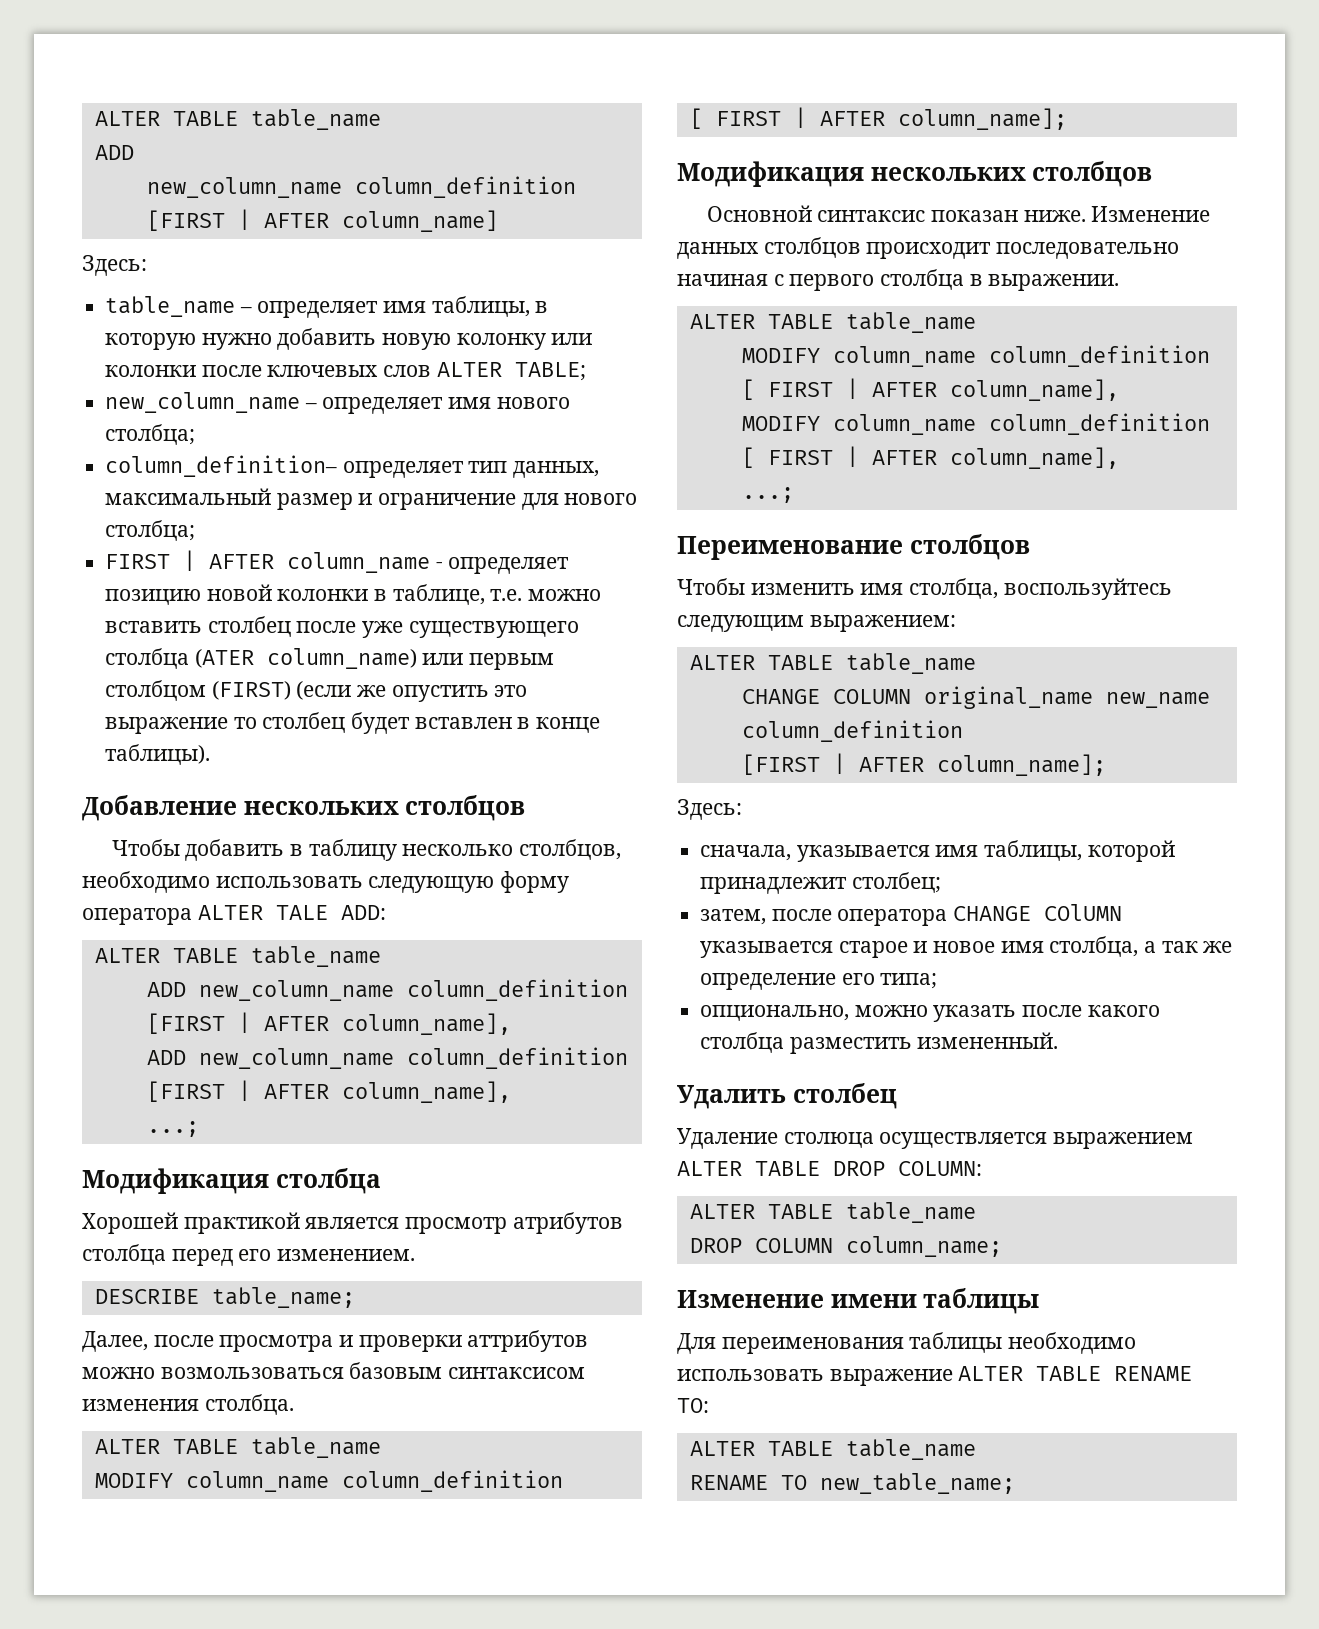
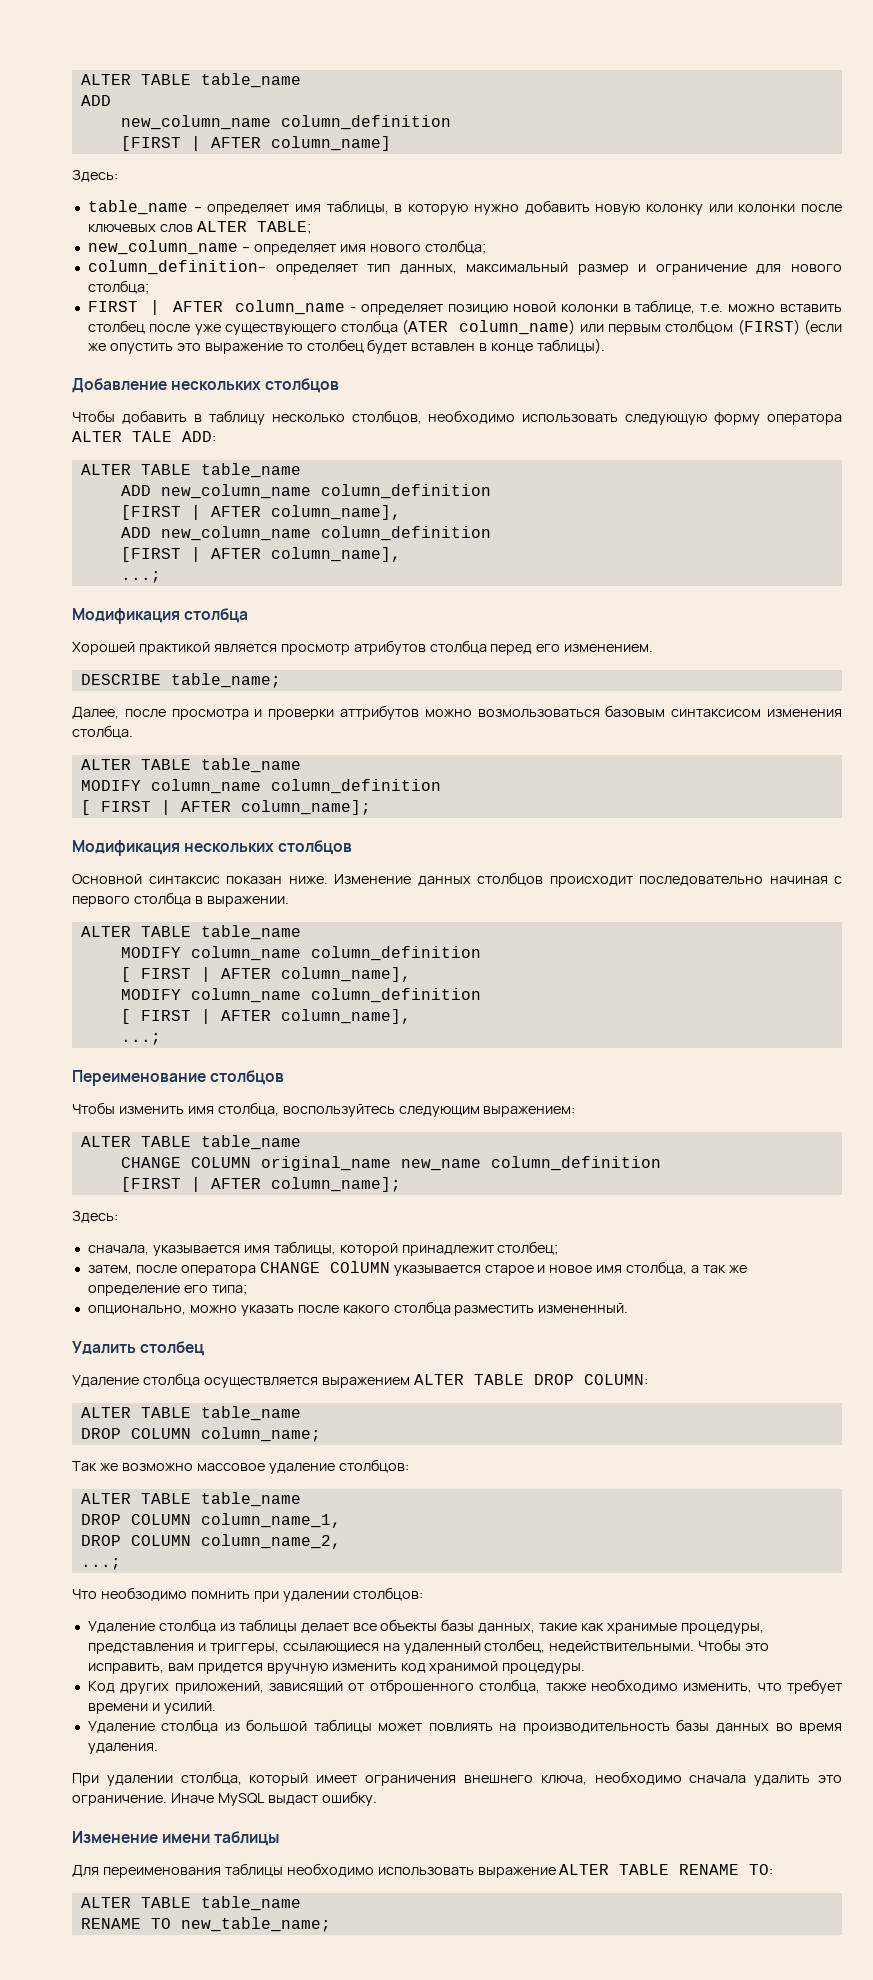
- Удаление столюца осуществляется выражением ALTER TABLE DROP COLUMN:
+ Удаление столбца осуществляется выражением ALTER TABLE DROP COLUMN:
+ Так же возможно массовое удаление столбцов:
+ ALTER TABLE table_name
+ DROP COLUMN column_name_1,
+ DROP COLUMN column_name_2,
+ ...;
+ Что необзодимо помнить при удалении столбцов:
+ Удаление столбца из таблицы делает все объекты базы данных, такие как хранимые процедуры, представления и триггеры, ссылающиеся на удаленный столбец, недействительными. Чтобы это исправить, вам придется вручную изменить код хранимой процедуры.
+ Код других приложений, зависящий от отброшенного столбца, также необходимо изменить, что требует времени и усилий.
+ Удаление столбца из большой таблицы может повлиять на производительность базы данных во время удаления.
+ При удалении столбца, который имеет ограничения внешнего ключа, необходимо сначала удалить это ограничение. Иначе MySQL выдаст ошибку.

